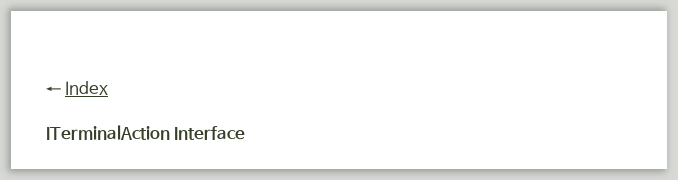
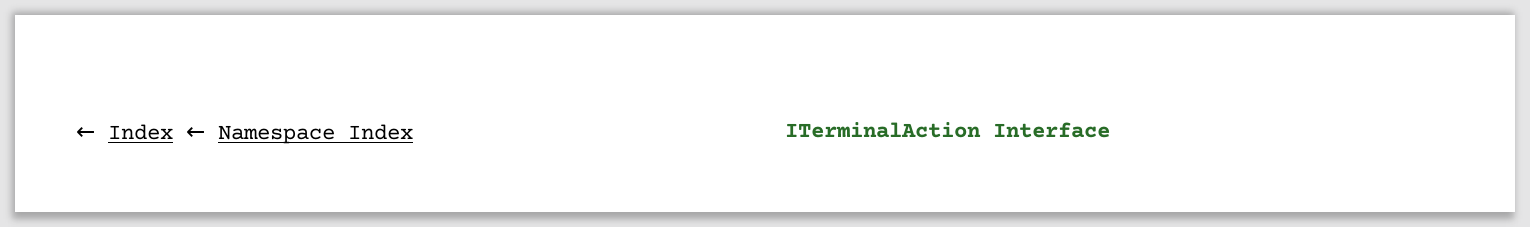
- ← Index
+ ← Index ← Namespace Index

